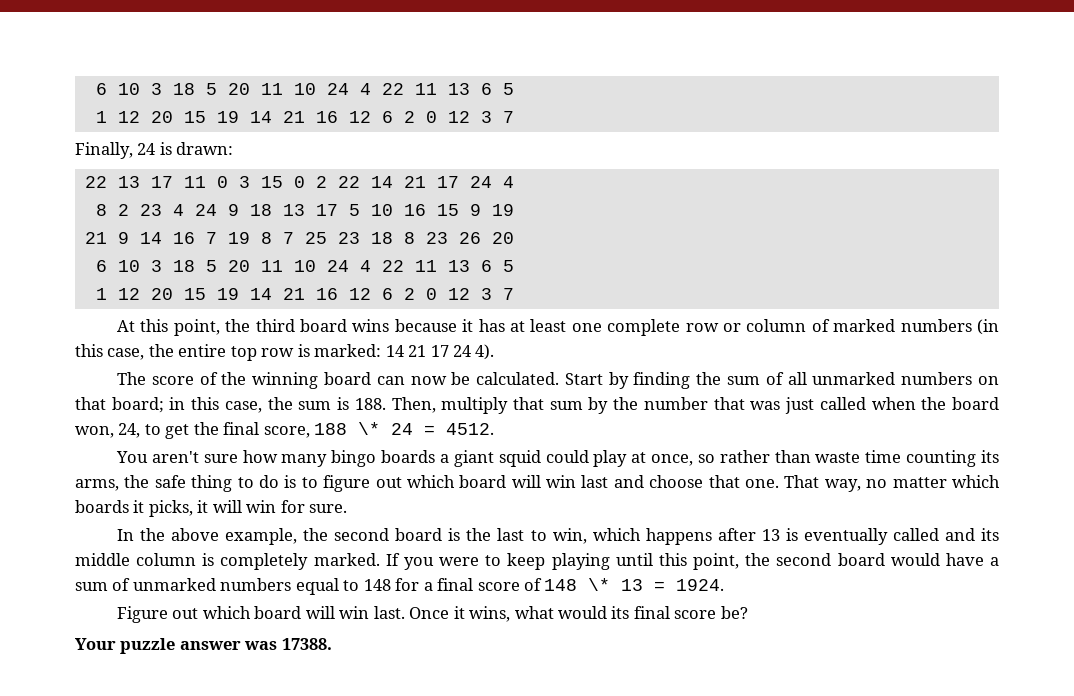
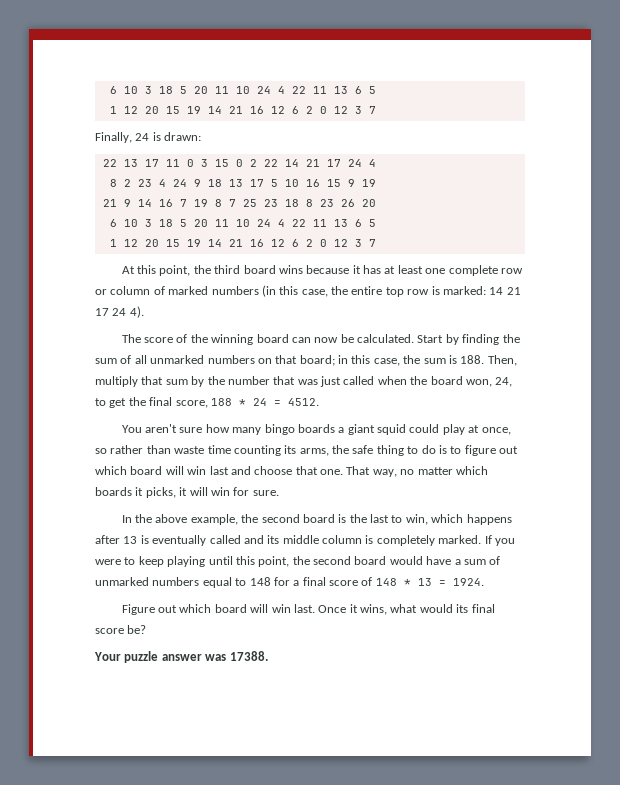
- Start by finding the sum of all unmarked numbers on that board; in this case, the sum is 188. Then, multiply that sum by the number that was just called when the board won, 24, to get the final score, 188 \* 24 = 4512.
+ Start by finding the sum of all unmarked numbers on that board; in this case, the sum is 188. Then, multiply that sum by the number that was just called when the board won, 24, to get the final score, 188 * 24 = 4512.
- If you were to keep playing until this point, the second board would have a sum of unmarked numbers equal to 148 for a final score of 148 \* 13 = 1924.
+ If you were to keep playing until this point, the second board would have a sum of unmarked numbers equal to 148 for a final score of 148 * 13 = 1924.

